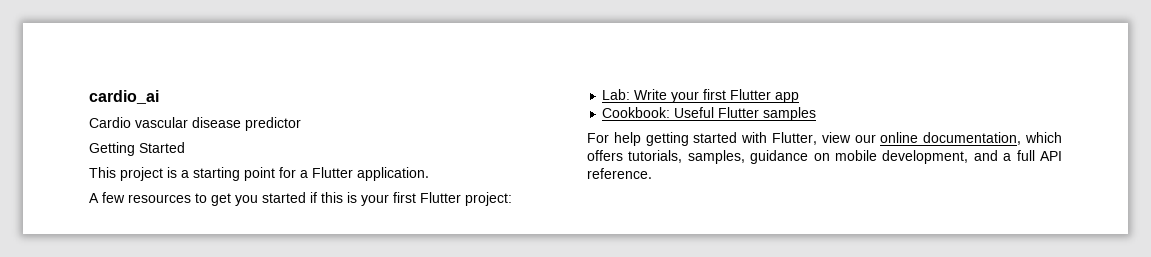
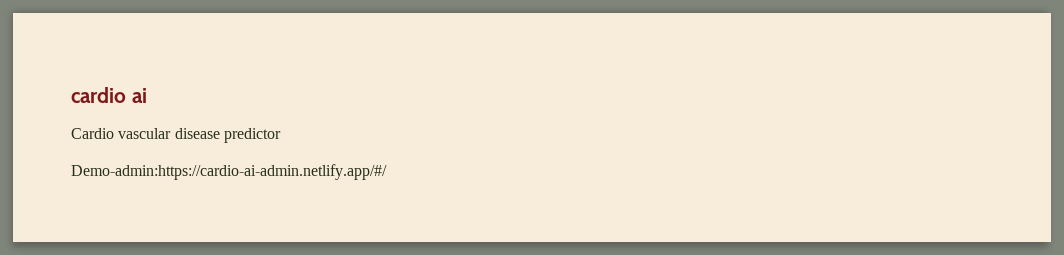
- cardio_ai
+ cardio ai
- Getting Started
- This project is a starting point for a Flutter application.
- A few resources to get you started if this is your first Flutter project:
- Lab: Write your first Flutter app
- Cookbook: Useful Flutter samples
- For help getting started with Flutter, view our online documentation, which offers tutorials, samples, guidance on mobile development, and a full API reference.
+ Demo-admin:https://cardio-ai-admin.netlify.app/#/

